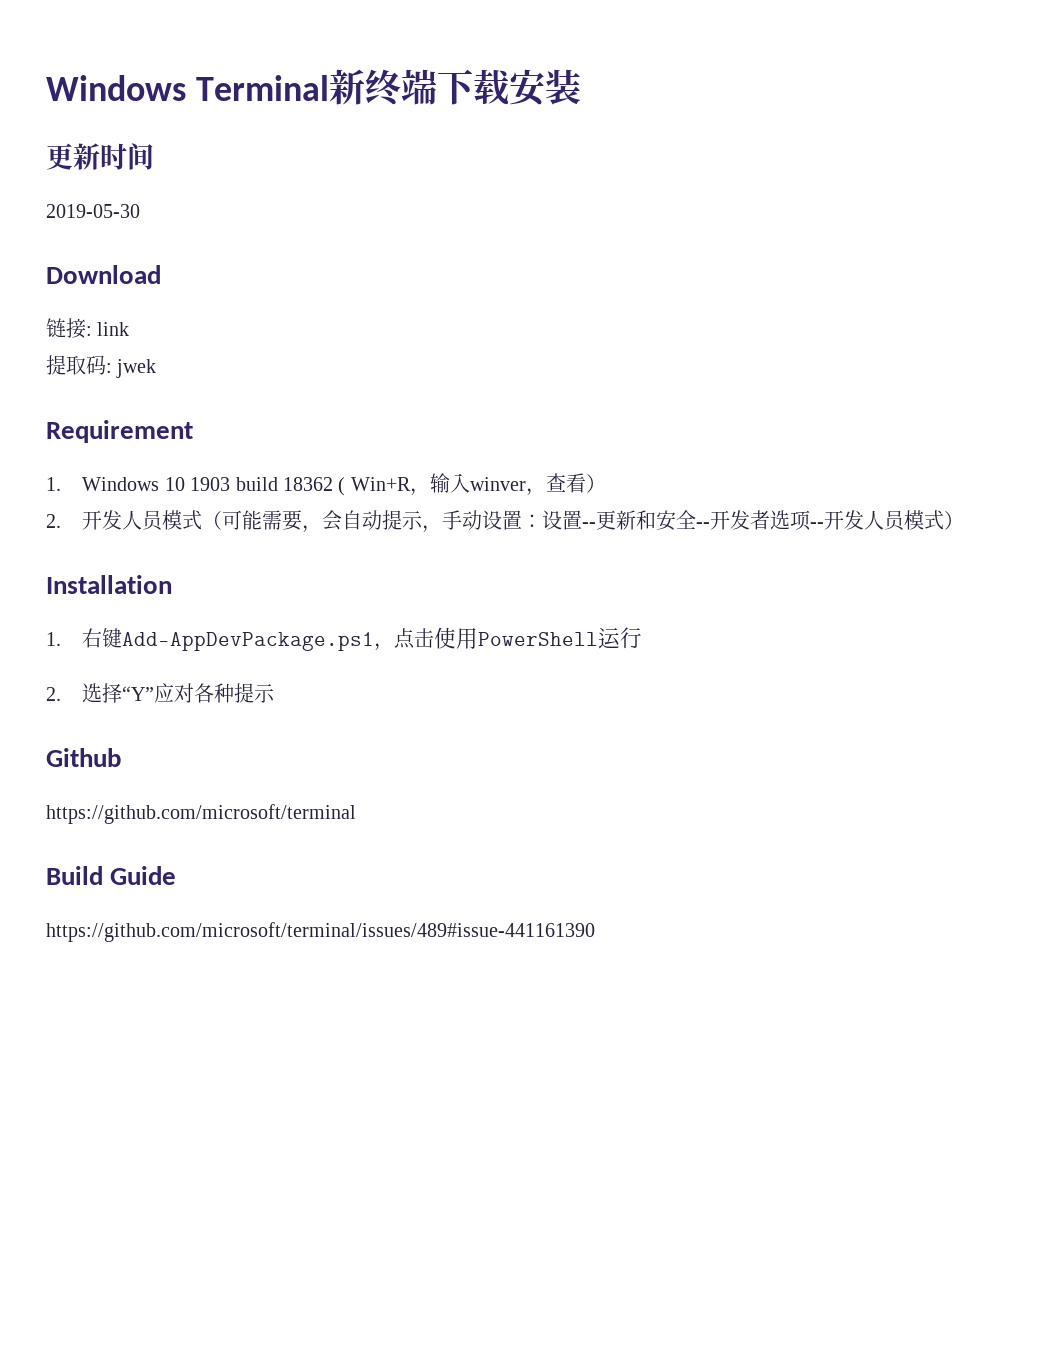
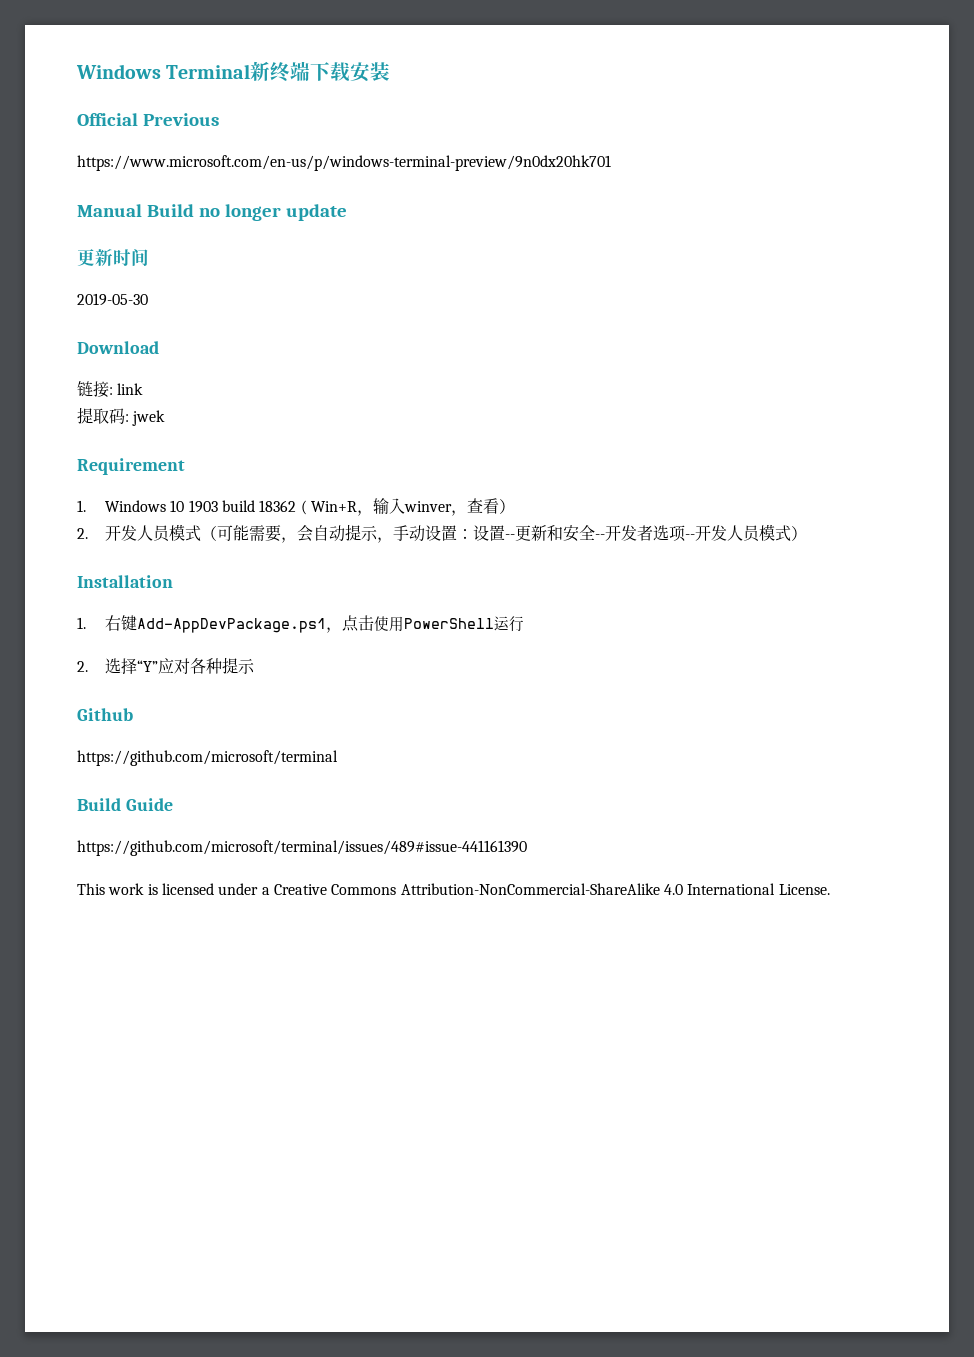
+ Official Previous
+ https://www.microsoft.com/en-us/p/windows-terminal-preview/9n0dx20hk701
+ Manual Build no longer update
+ This work is licensed under a Creative Commons Attribution-NonCommercial-ShareAlike 4.0 International License.

